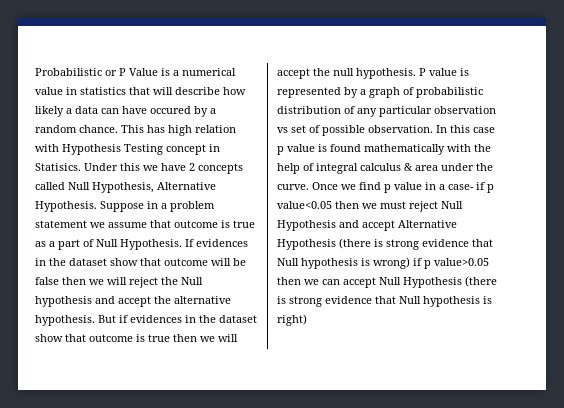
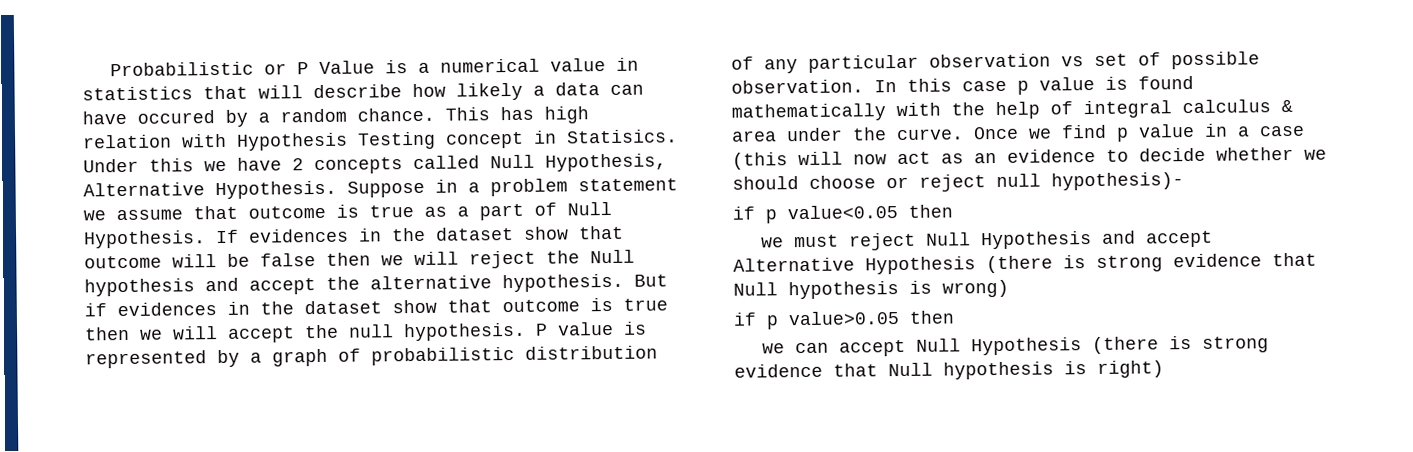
- Once we find p value in a case- if p value<0.05 then we must reject Null Hypothesis and accept Alternative Hypothesis (there is strong evidence that Null hypothesis is wrong) if p value>0.05 then we can accept Null Hypothesis (there is strong evidence that Null hypothesis is right)
+ Once we find p value in a case (this will now act as an evidence to decide whether we should choose or reject null hypothesis)-
+ if p value<0.05 then
+ we must reject Null Hypothesis and accept Alternative Hypothesis (there is strong evidence that Null hypothesis is wrong)
+ if p value>0.05 then
+ we can accept Null Hypothesis (there is strong evidence that Null hypothesis is right)

